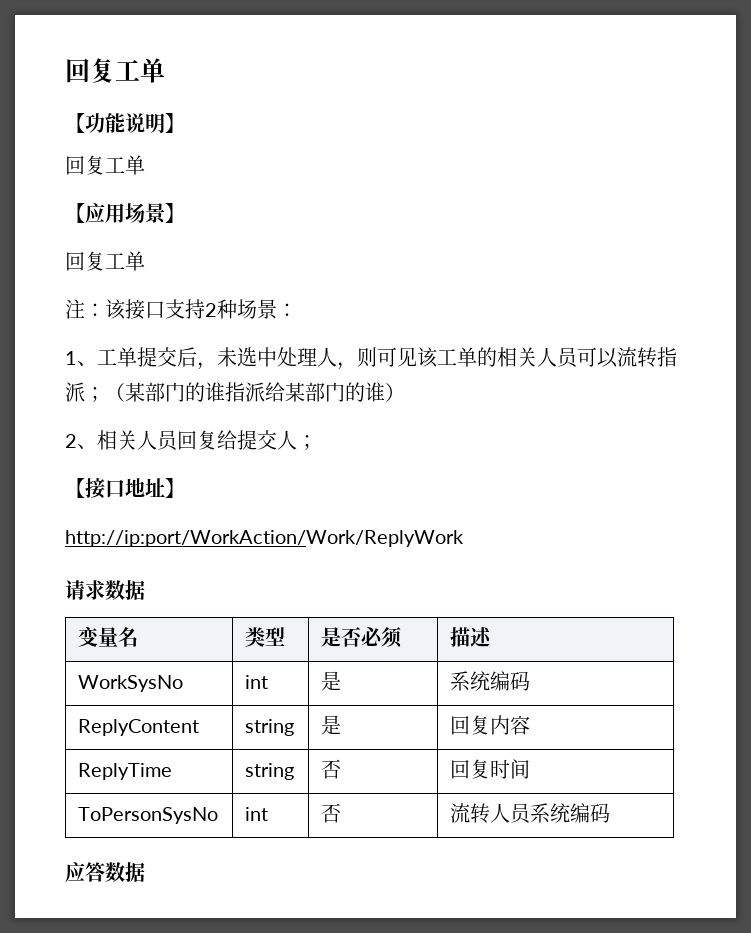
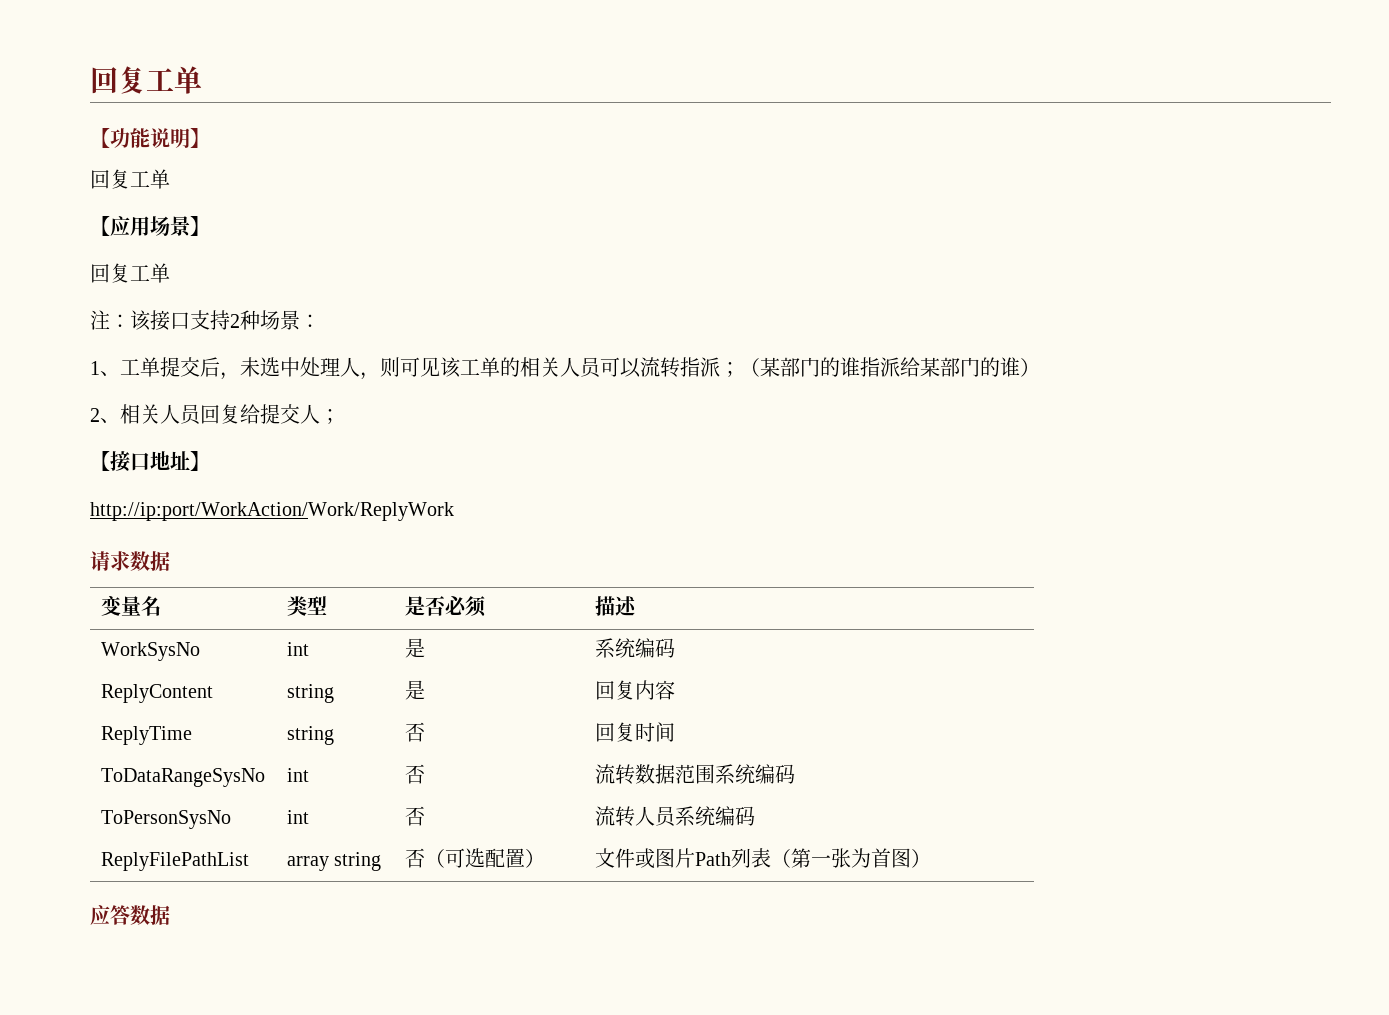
+ ToDataRangeSysNo | int | 否 | 流转数据范围系统编码
+ ReplyFilePathList | array string | 否（可选配置） | 文件或图片Path列表（第一张为首图）

